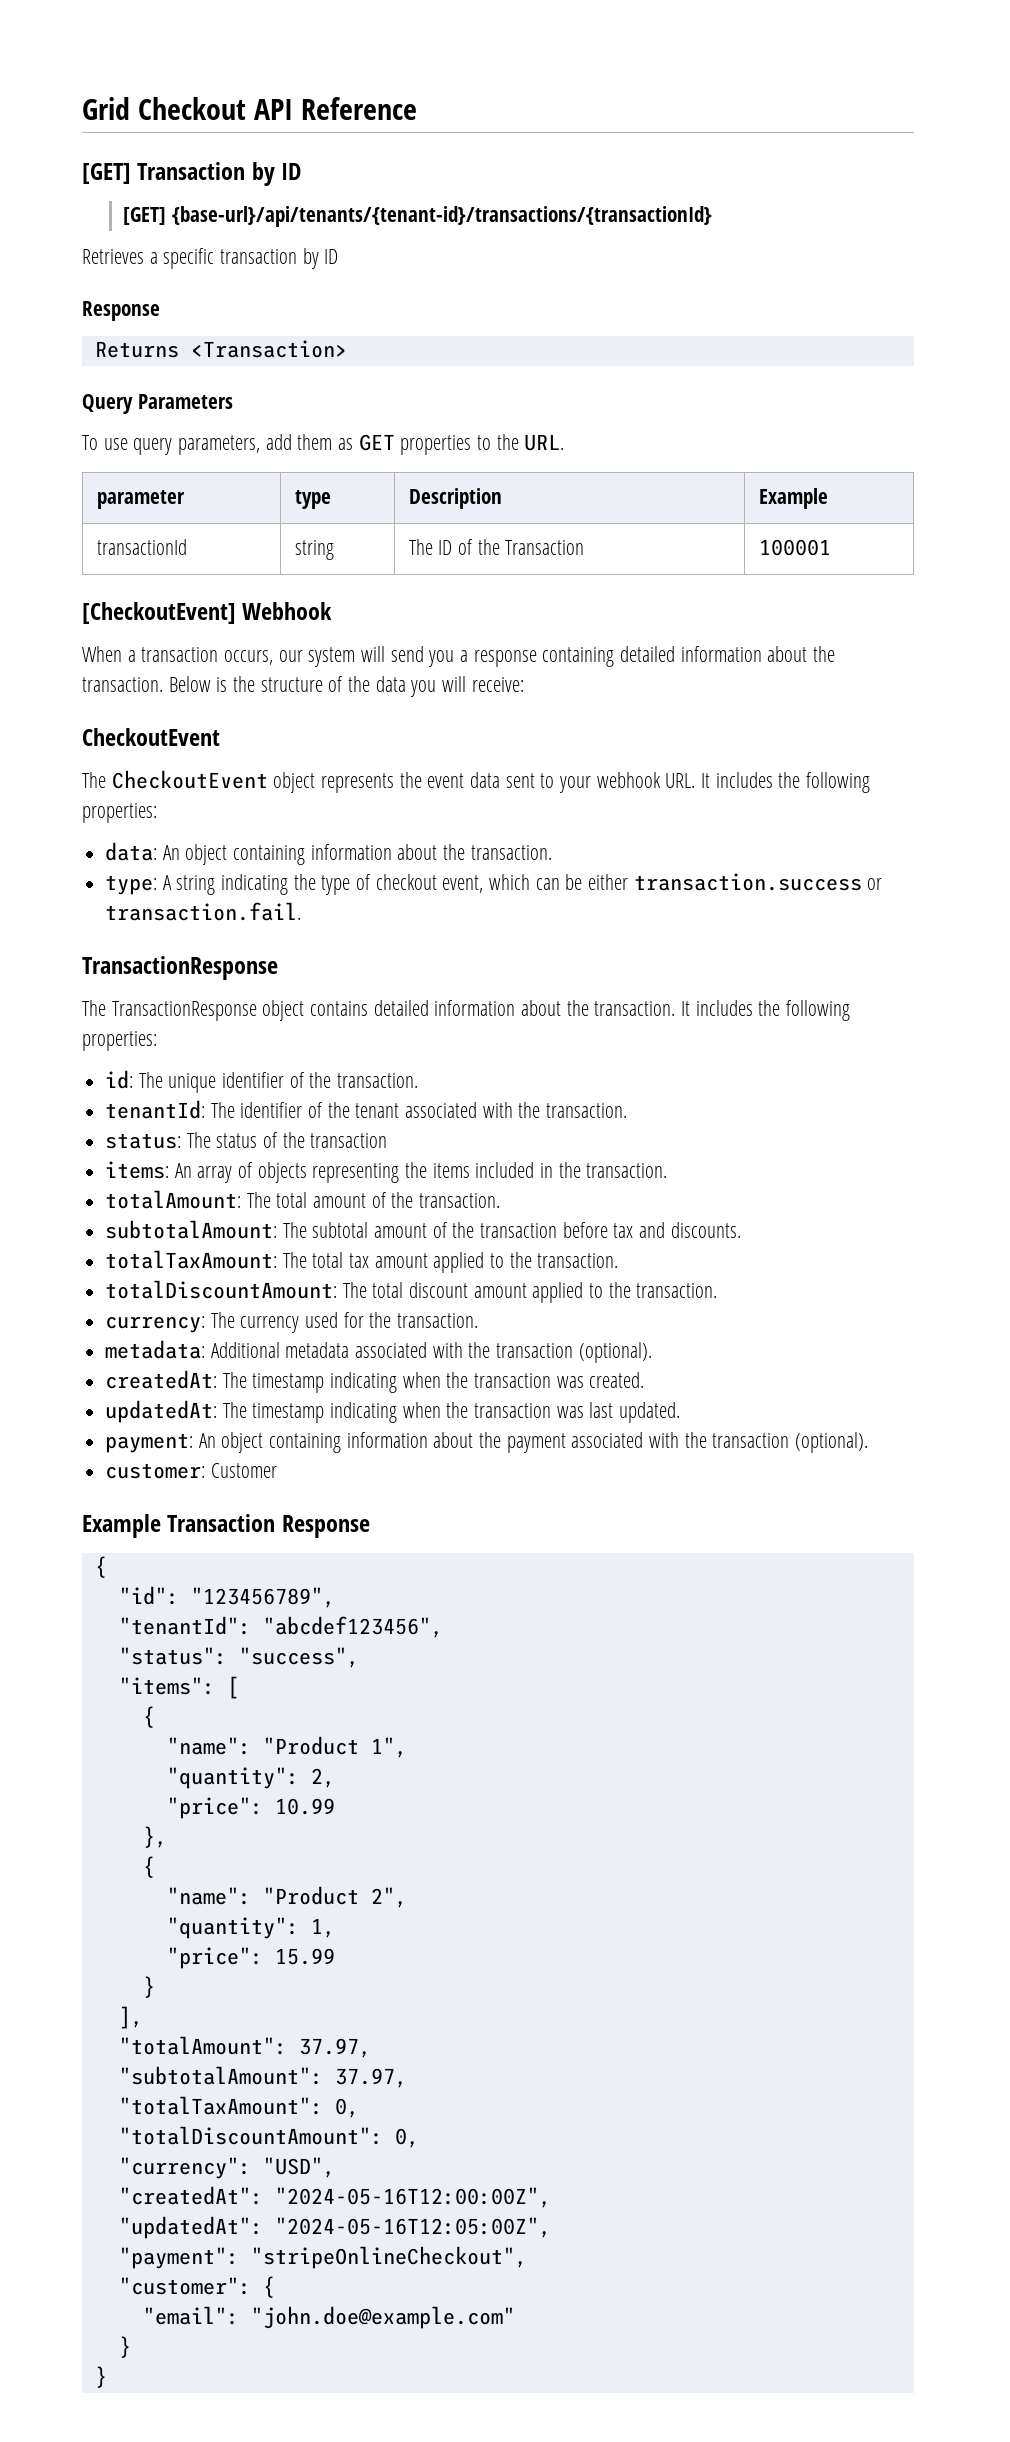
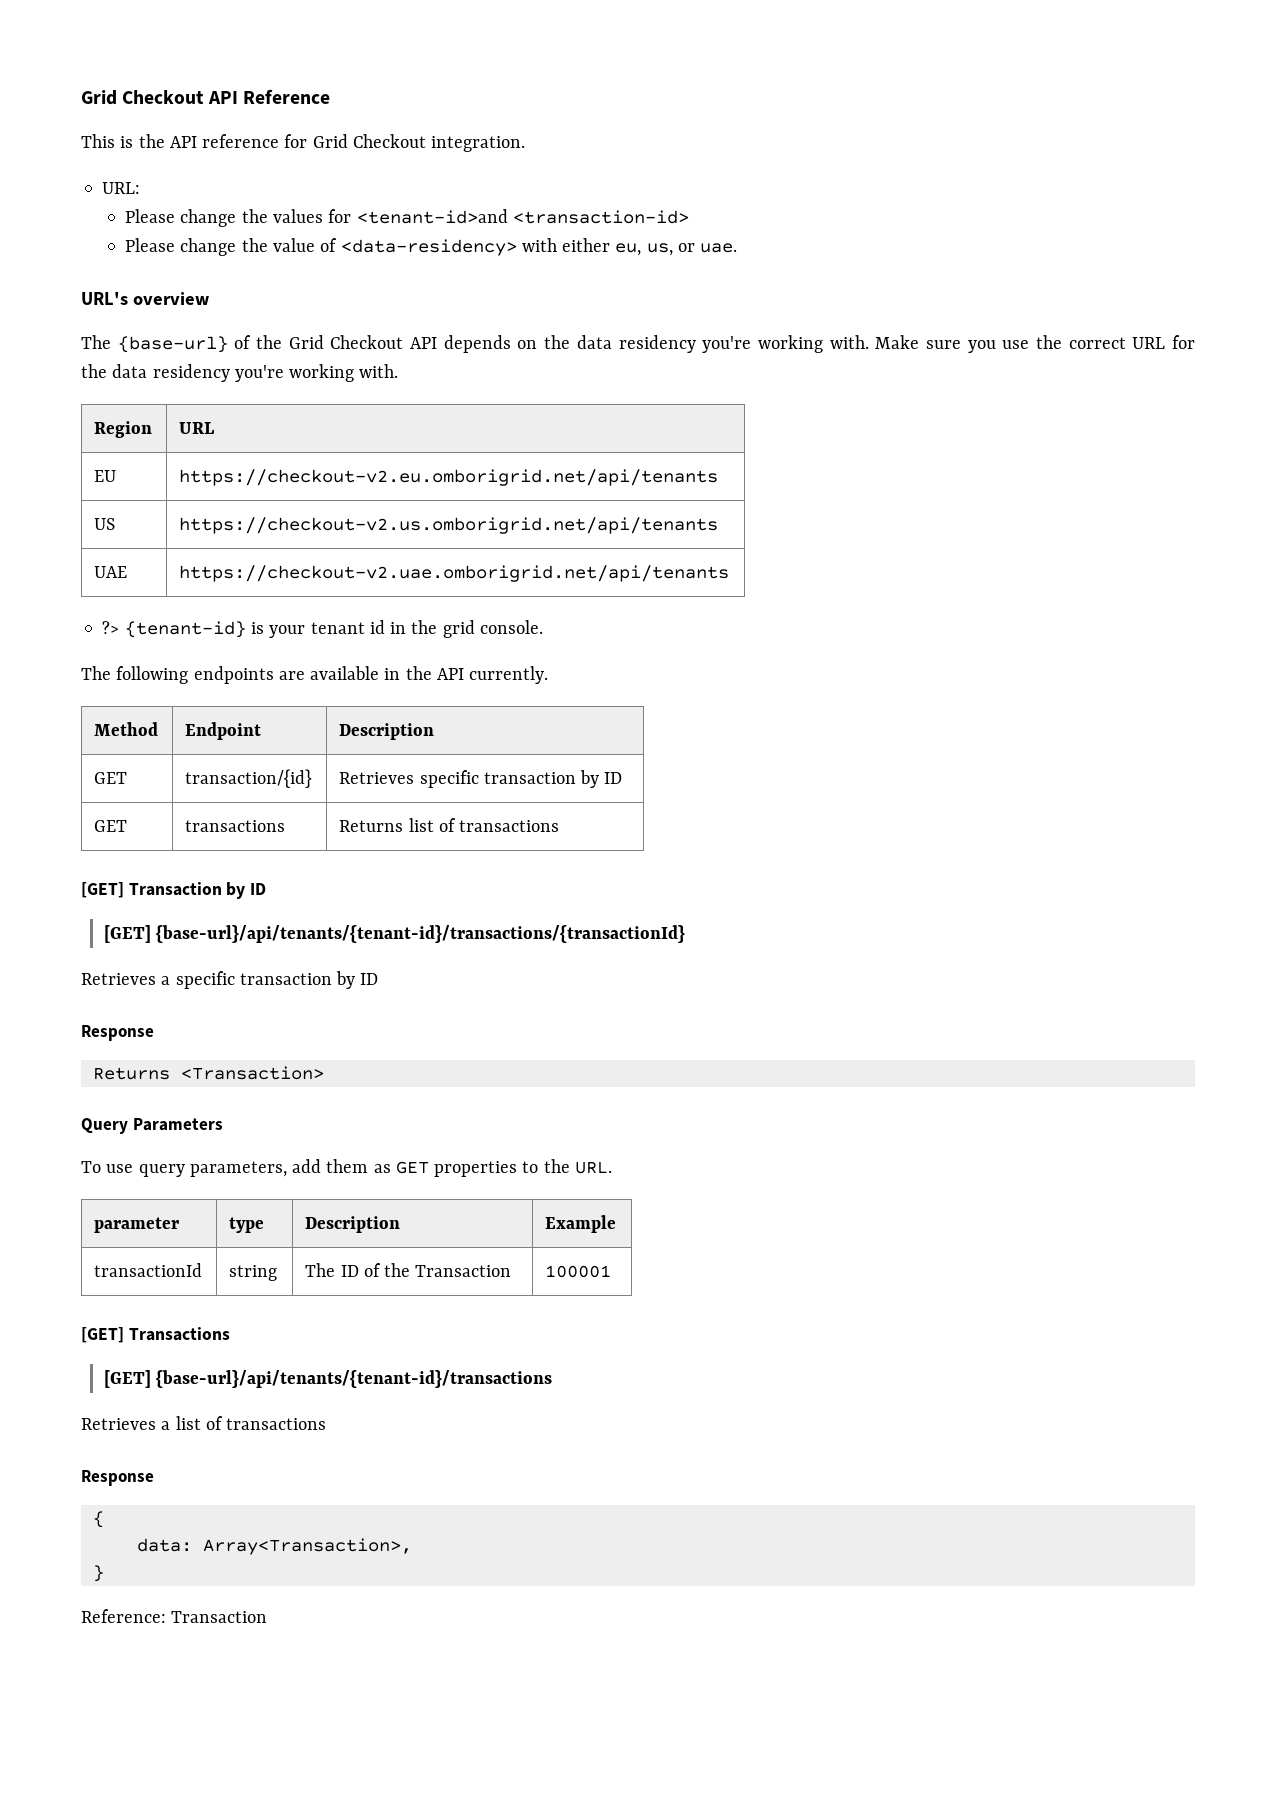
+ This is the API reference for Grid Checkout integration.
+ URL:
+ Please change the values for <tenant-id>and <transaction-id>
+ Please change the value of <data-residency> with either eu, us, or uae.
+ URL's overview
+ The {base-url} of the Grid Checkout API depends on the data residency you're working with. Make sure you use the correct URL for the data residency you're working with.
+ Region | URL
+ EU | https://checkout-v2.eu.omborigrid.net/api/tenants
+ US | https://checkout-v2.us.omborigrid.net/api/tenants
+ UAE | https://checkout-v2.uae.omborigrid.net/api/tenants
+ ?> {tenant-id} is your tenant id in the grid console.
+ The following endpoints are available in the API currently.
+ Method | Endpoint | Description
+ GET | transaction/{id} | Retrieves specific transaction by ID
+ GET | transactions | Returns list of transactions
- [CheckoutEvent] Webhook
- When a transaction occurs, our system will send you a response containing detailed information about the transaction. Below is the structure of the data you will receive:
- CheckoutEvent
- The CheckoutEvent object represents the event data sent to your webhook URL. It includes the following properties:
- data: An object containing information about the transaction.
- type: A string indicating the type of checkout event, which can be either transaction.success or transaction.fail.
- TransactionResponse
- The TransactionResponse object contains detailed information about the transaction. It includes the following properties:
- id: The unique identifier of the transaction.
- tenantId: The identifier of the tenant associated with the transaction.
- status: The status of the transaction
- items: An array of objects representing the items included in the transaction.
- totalAmount: The total amount of the transaction.
- subtotalAmount: The subtotal amount of the transaction before tax and discounts.
- totalTaxAmount: The total tax amount applied to the transaction.
- totalDiscountAmount: The total discount amount applied to the transaction.
- currency: The currency used for the transaction.
- metadata: Additional metadata associated with the transaction (optional).
- createdAt: The timestamp indicating when the transaction was created.
- updatedAt: The timestamp indicating when the transaction was last updated.
- payment: An object containing information about the payment associated with the transaction (optional).
- customer: Customer
- Example Transaction Response
+ [GET] Transactions
+ [GET] {base-url}/api/tenants/{tenant-id}/transactions
+ Retrieves a list of transactions
+ Response
  {
- "id": "123456789",
- "tenantId": "abcdef123456",
- "status": "success",
- "items": [
- {
- "name": "Product 1",
- "quantity": 2,
- "price": 10.99
- },
- {
- "name": "Product 2",
- "quantity": 1,
- "price": 15.99
+ data: Array<Transaction>,
  }
- ],
- "totalAmount": 37.97,
- "subtotalAmount": 37.97,
- "totalTaxAmount": 0,
- "totalDiscountAmount": 0,
- "currency": "USD",
- "createdAt": "2024-05-16T12:00:00Z",
- "updatedAt": "2024-05-16T12:05:00Z",
- "payment": "stripeOnlineCheckout",
- "customer": {
- "email": "john.doe@example.com"
- }
- }
+ Reference: Transaction

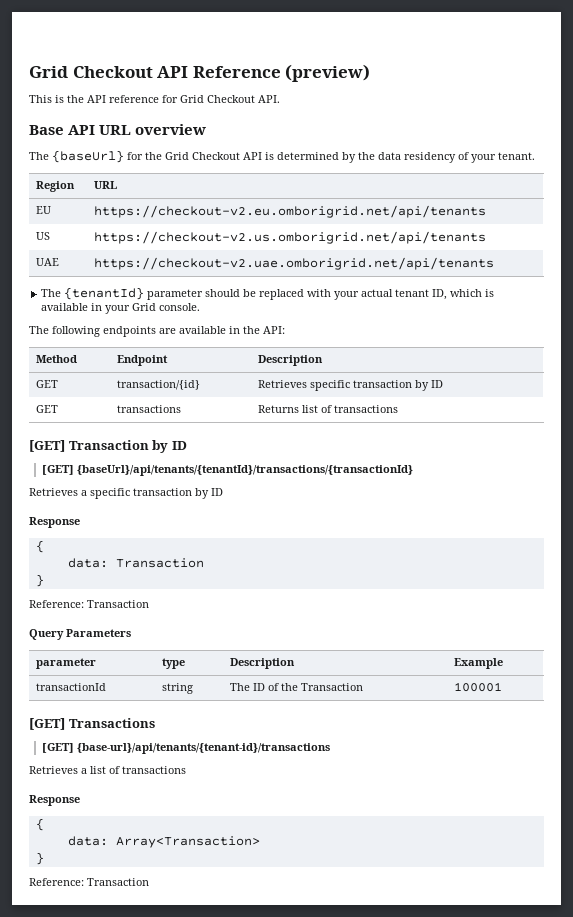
- Grid Checkout API Reference
+ Grid Checkout API Reference (preview)
- This is the API reference for Grid Checkout integration.
- URL:
- Please change the values for <tenant-id>and <transaction-id>
- Please change the value of <data-residency> with either eu, us, or uae.
- URL's overview
+ This is the API reference for Grid Checkout API.
+ Base API URL overview
- The {base-url} of the Grid Checkout API depends on the data residency you're working with. Make sure you use the correct URL for the data residency you're working with.
+ The {baseUrl} for the Grid Checkout API is determined by the data residency of your tenant.
- ?> {tenant-id} is your tenant id in the grid console.
+ The {tenantId} parameter should be replaced with your actual tenant ID, which is available in your Grid console.
- The following endpoints are available in the API currently.
+ The following endpoints are available in the API:
- [GET] {base-url}/api/tenants/{tenant-id}/transactions/{transactionId}
+ [GET] {baseUrl}/api/tenants/{tenantId}/transactions/{transactionId}
  Retrieves a specific transaction by ID
  Response
- Returns <Transaction>
+ {
+ data: Transaction
+ }
+ Reference: Transaction
  Query Parameters
- To use query parameters, add them as GET properties to the URL.
- data: Array<Transaction>,
+ data: Array<Transaction>

